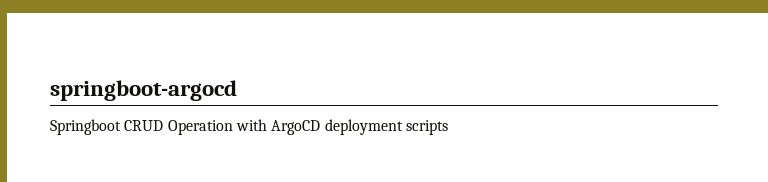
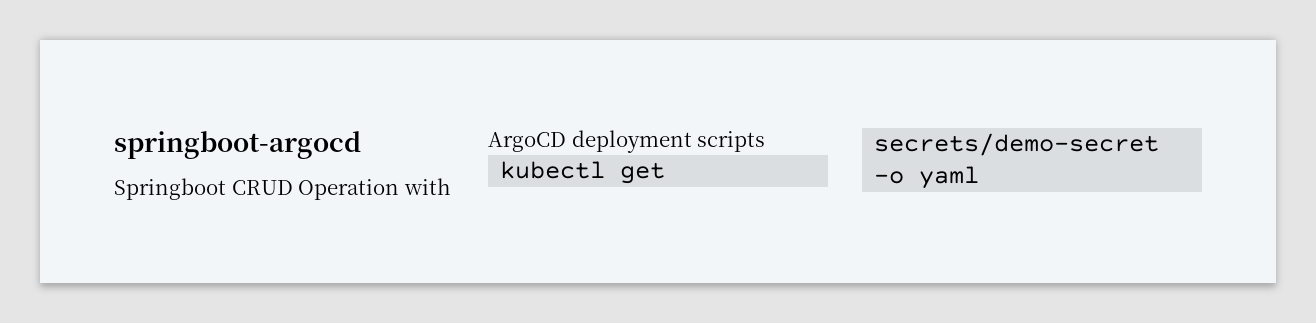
+ kubectl get secrets/demo-secret -o yaml

